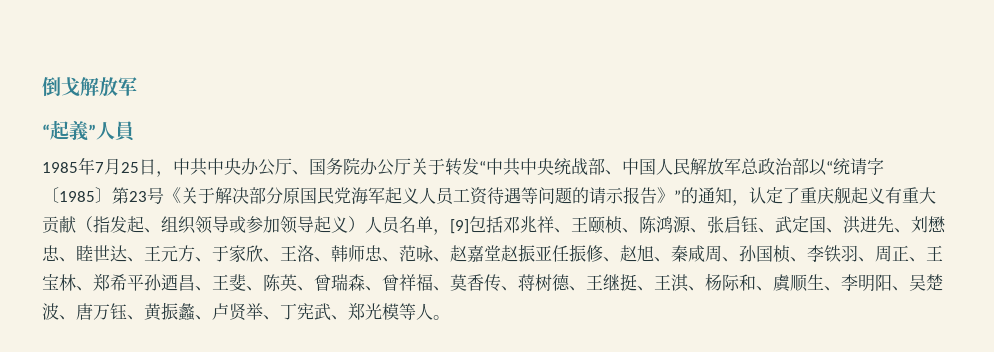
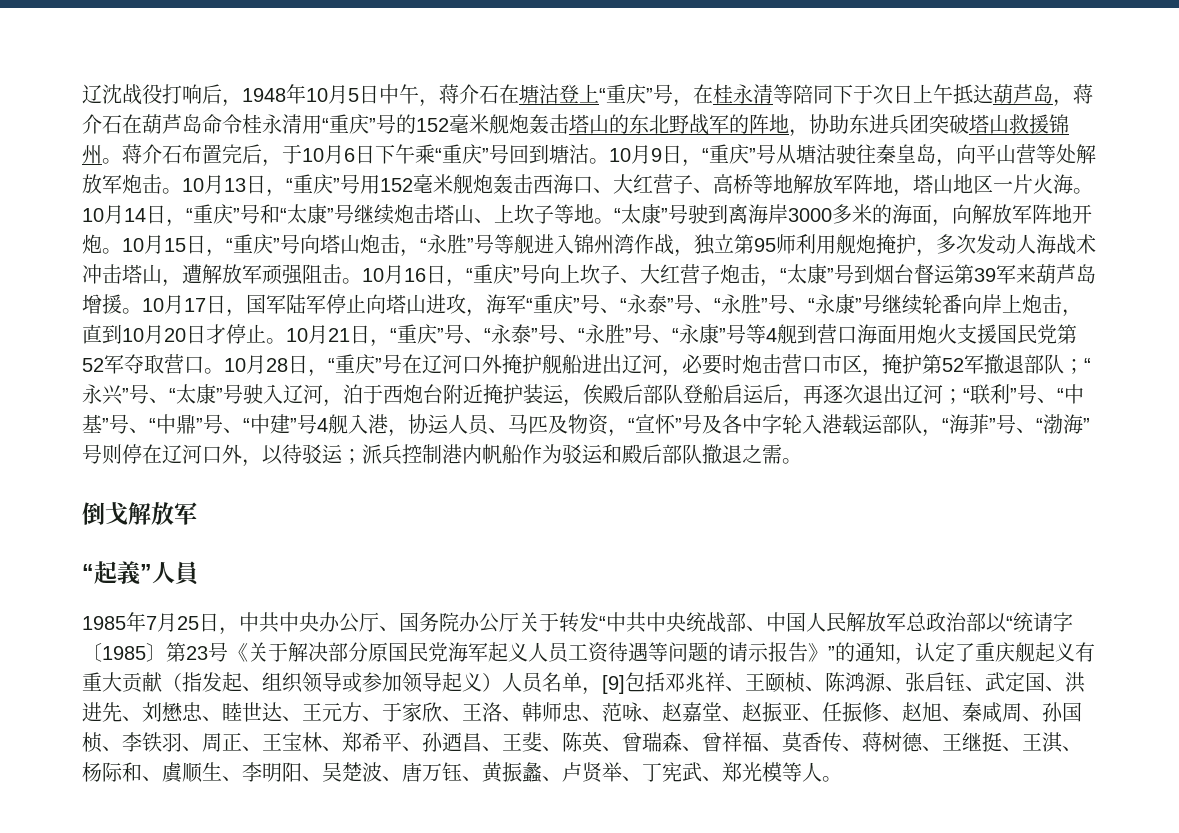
+ 辽沈战役打响后，1948年10月5日中午，蒋介石在塘沽登上“重庆”号，在桂永清等陪同下于次日上午抵达葫芦岛，蒋介石在葫芦岛命令桂永清用“重庆”号的152毫米舰炮轰击塔山的东北野战军的阵地，协助东进兵团突破塔山救援锦州。蒋介石布置完后，于10月6日下午乘“重庆”号回到塘沽。10月9日，“重庆”号从塘沽驶往秦皇岛，向平山营等处解放军炮击。10月13日，“重庆”号用152毫米舰炮轰击西海口、大红营子、高桥等地解放军阵地，塔山地区一片火海。10月14日，“重庆”号和“太康”号继续炮击塔山、上坎子等地。“太康”号驶到离海岸3000多米的海面，向解放军阵地开炮。10月15日，“重庆”号向塔山炮击，“永胜”号等舰进入锦州湾作战，独立第95师利用舰炮掩护，多次发动人海战术冲击塔山，遭解放军顽强阻击。10月16日，“重庆”号向上坎子、大红营子炮击，“太康”号到烟台督运第39军来葫芦岛增援。10月17日，国军陆军停止向塔山进攻，海军“重庆”号、“永泰”号、“永胜”号、“永康”号继续轮番向岸上炮击，直到10月20日才停止。10月21日，“重庆”号、“永泰”号、“永胜”号、“永康”号等4舰到营口海面用炮火支援国民党第52军夺取营口。10月28日，“重庆”号在辽河口外掩护舰船进出辽河，必要时炮击营口市区，掩护第52军撤退部队；“永兴”号、“太康”号驶入辽河，泊于西炮台附近掩护装运，俟殿后部队登船启运后，再逐次退出辽河；“联利”号、“中基”号、“中鼎”号、“中建”号4舰入港，协运人员、马匹及物资，“宣怀”号及各中字轮入港载运部队，“海菲”号、“渤海”号则停在辽河口外，以待驳运；派兵控制港内帆船作为驳运和殿后部队撤退之需。
- 1985年7月25日，中共中央办公厅、国务院办公厅关于转发“中共中央统战部、中国人民解放军总政治部以“统请字〔1985〕第23号《关于解决部分原国民党海军起义人员工资待遇等问题的请示报告》”的通知，认定了重庆舰起义有重大贡献（指发起、组织领导或参加领导起义）人员名单，[9]包括邓兆祥、王颐桢、陈鸿源、张启钰、武定国、洪进先、刘懋忠、睦世达、王元方、于家欣、王洛、韩师忠、范咏、赵嘉堂赵振亚任振修、赵旭、秦咸周、孙国桢、李铁羽、周正、王宝林、郑希平孙迺昌、王斐、陈英、曾瑞森、曾祥福、莫香传、蒋树德、王继挺、王淇、杨际和、虞顺生、李明阳、吴楚波、唐万钰、黄振蠡、卢贤举、丁宪武、郑光模等人。
+ 1985年7月25日，中共中央办公厅、国务院办公厅关于转发“中共中央统战部、中国人民解放军总政治部以“统请字〔1985〕第23号《关于解决部分原国民党海军起义人员工资待遇等问题的请示报告》”的通知，认定了重庆舰起义有重大贡献（指发起、组织领导或参加领导起义）人员名单，[9]包括邓兆祥、王颐桢、陈鸿源、张启钰、武定国、洪进先、刘懋忠、睦世达、王元方、于家欣、王洛、韩师忠、范咏、赵嘉堂、赵振亚、任振修、赵旭、秦咸周、孙国桢、李铁羽、周正、王宝林、郑希平、孙迺昌、王斐、陈英、曾瑞森、曾祥福、莫香传、蒋树德、王继挺、王淇、杨际和、虞顺生、李明阳、吴楚波、唐万钰、黄振蠡、卢贤举、丁宪武、郑光模等人。

